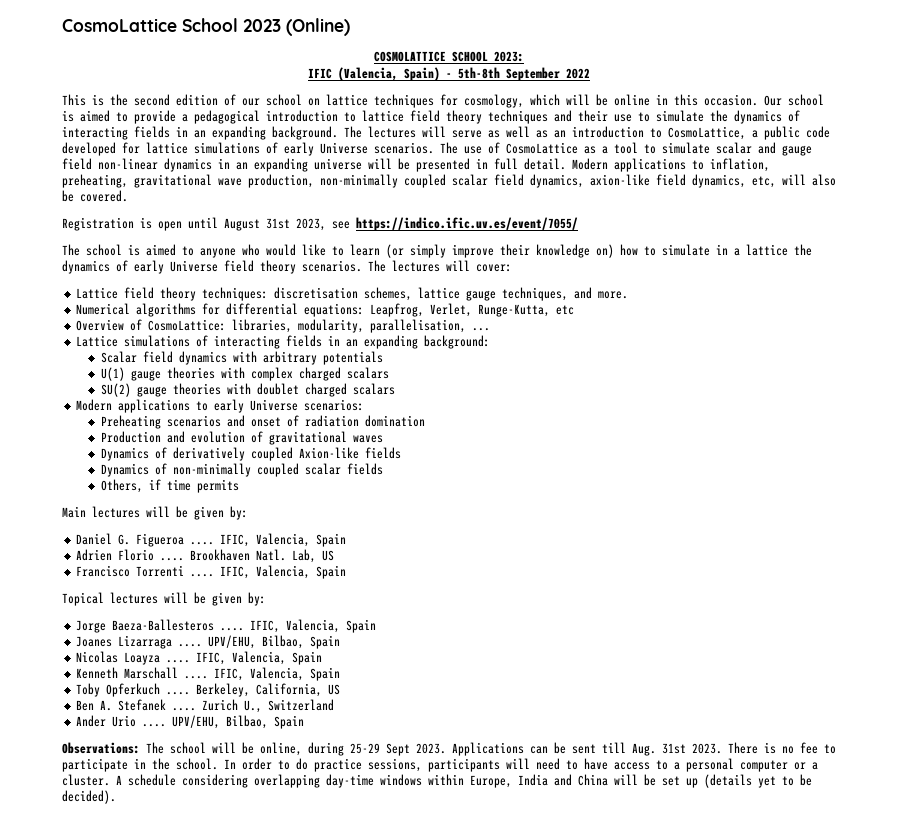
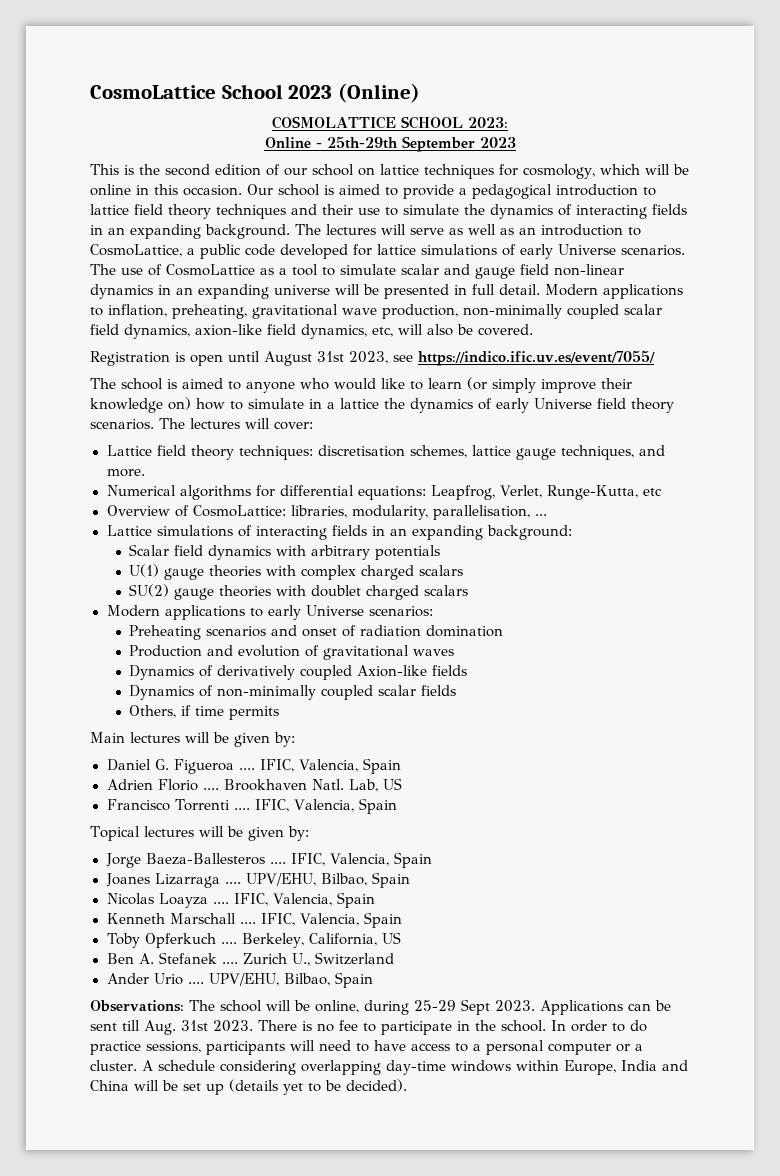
- IFIC (Valencia, Spain) - 5th-8th September 2022
+ Online - 25th-29th September 2023

